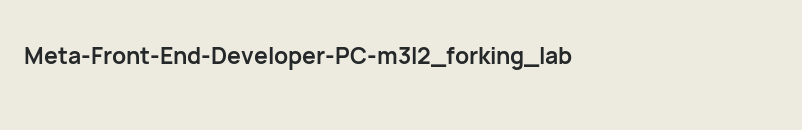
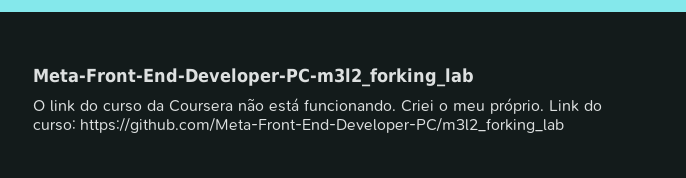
+ O link do curso da Coursera não está funcionando. Criei o meu próprio. Link do curso: https://github.com/Meta-Front-End-Developer-PC/m3l2_forking_lab

